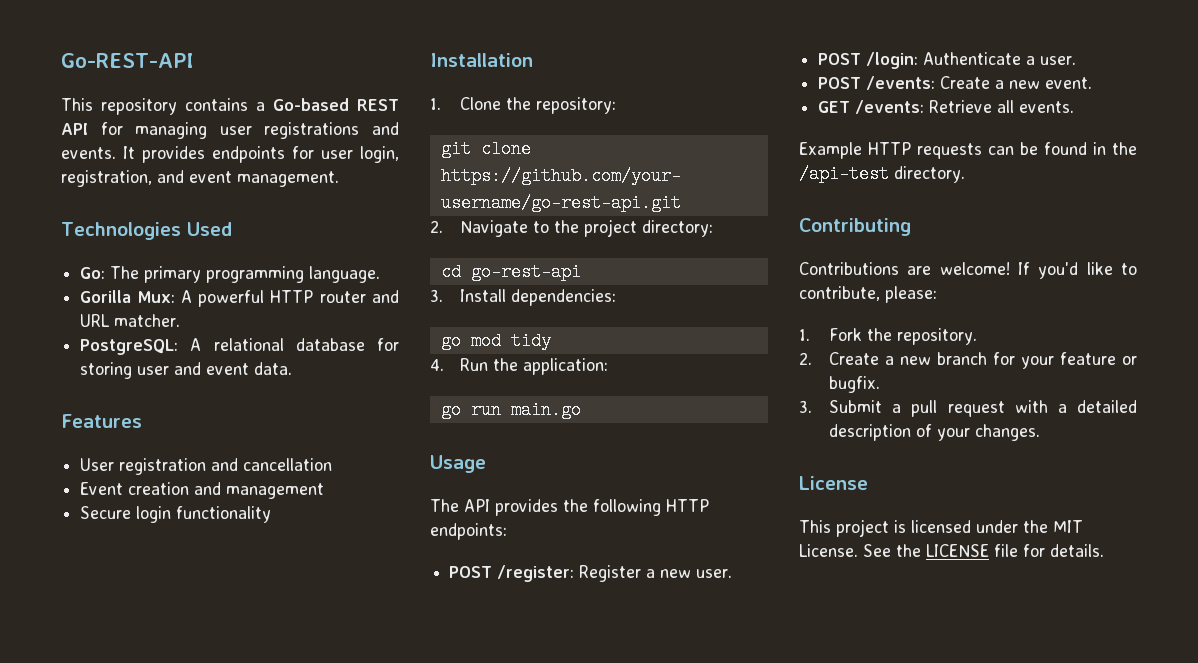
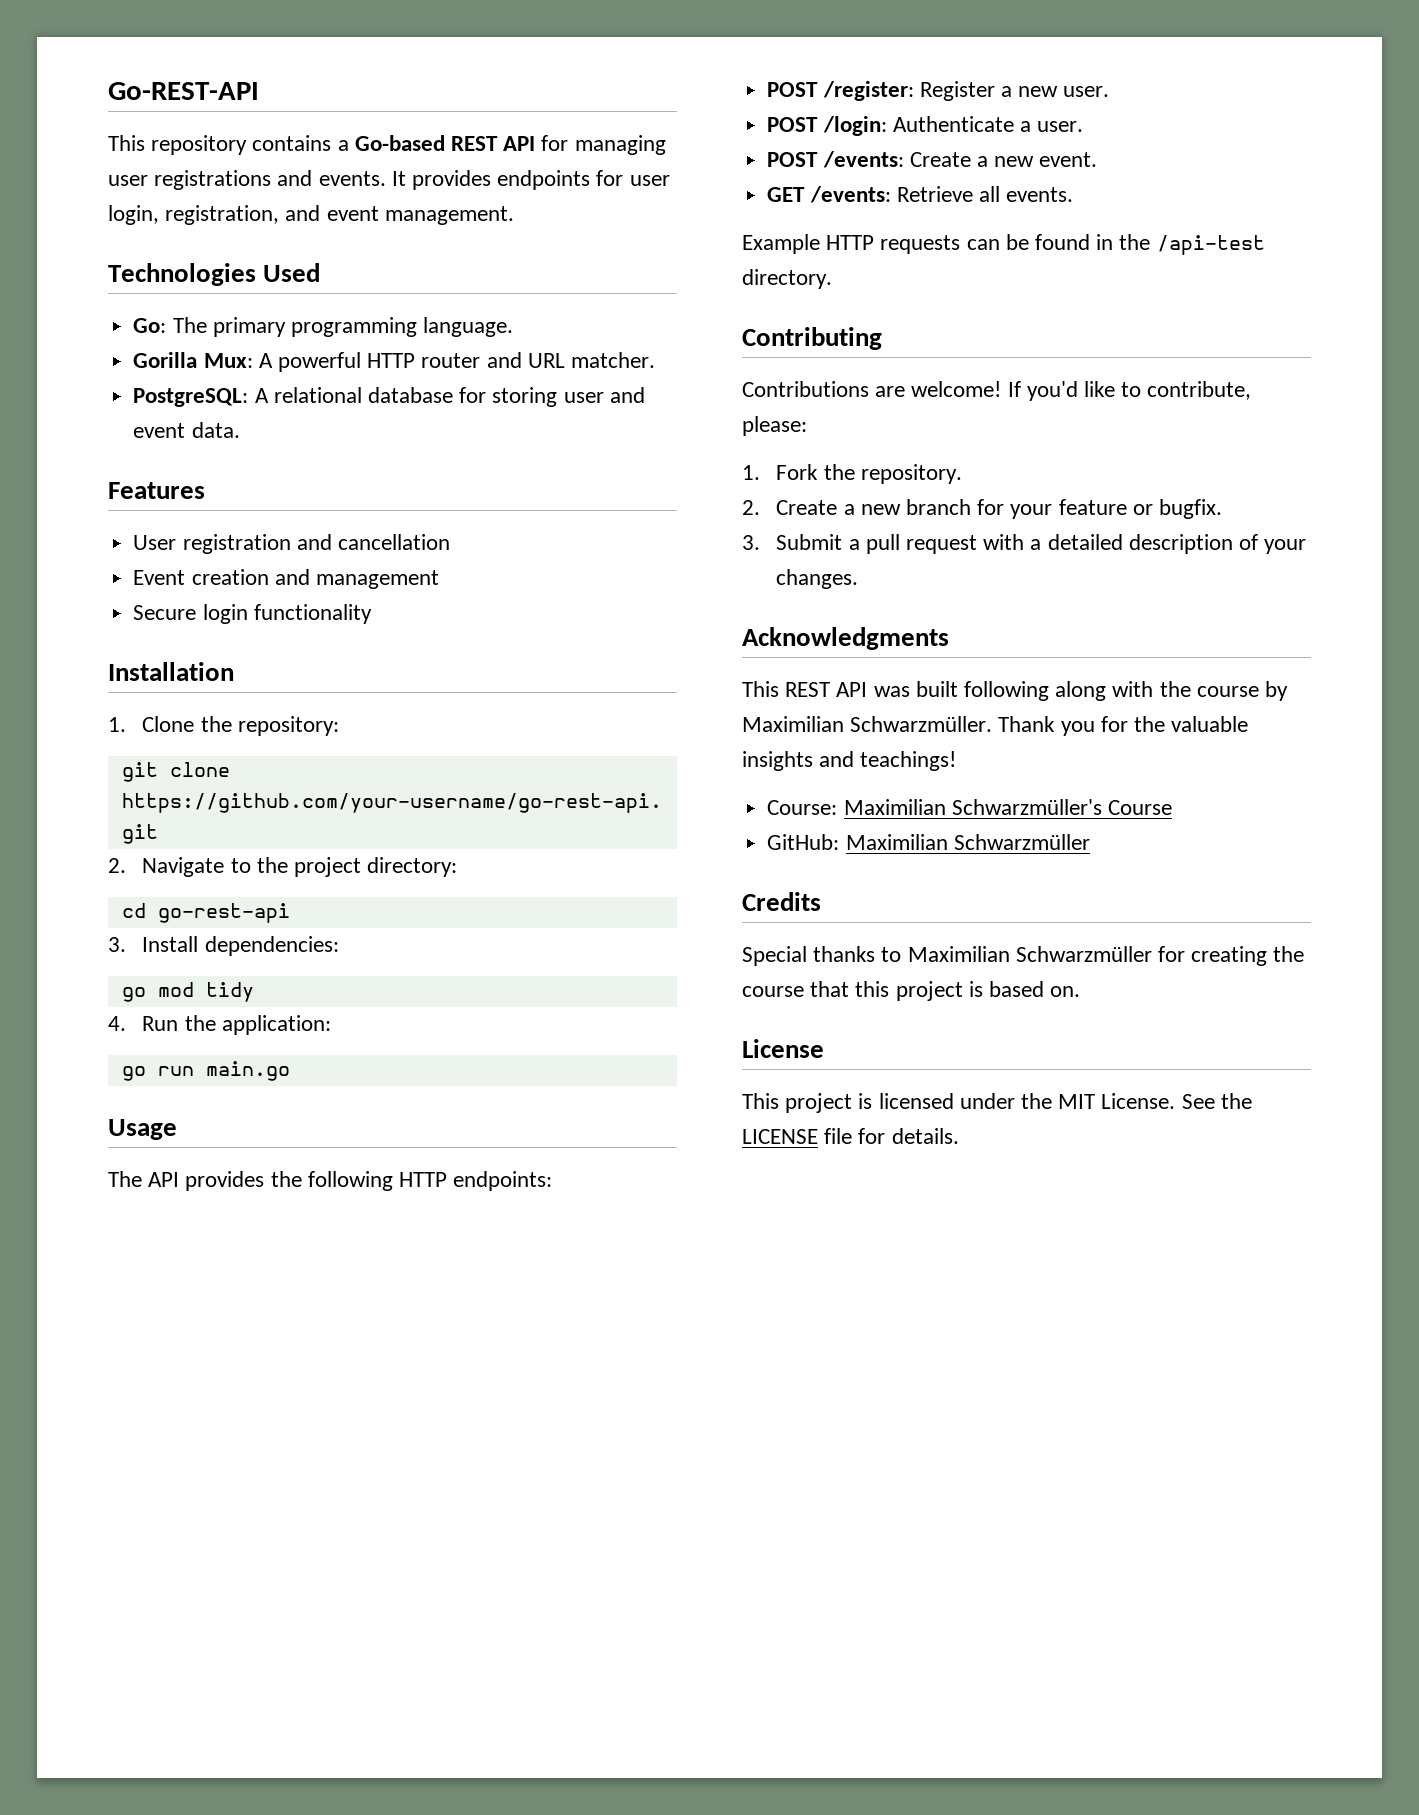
+ Acknowledgments
+ This REST API was built following along with the course by Maximilian Schwarzmüller. Thank you for the valuable insights and teachings!
+ Course: Maximilian Schwarzmüller's Course
+ GitHub: Maximilian Schwarzmüller
+ Credits
+ Special thanks to Maximilian Schwarzmüller for creating the course that this project is based on.

